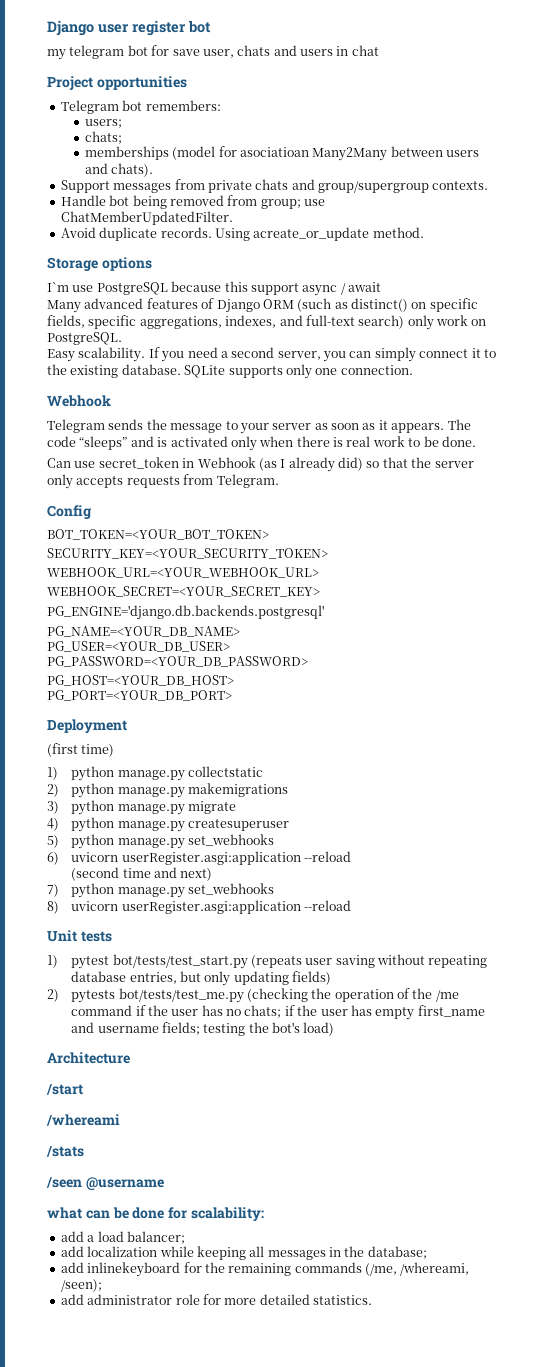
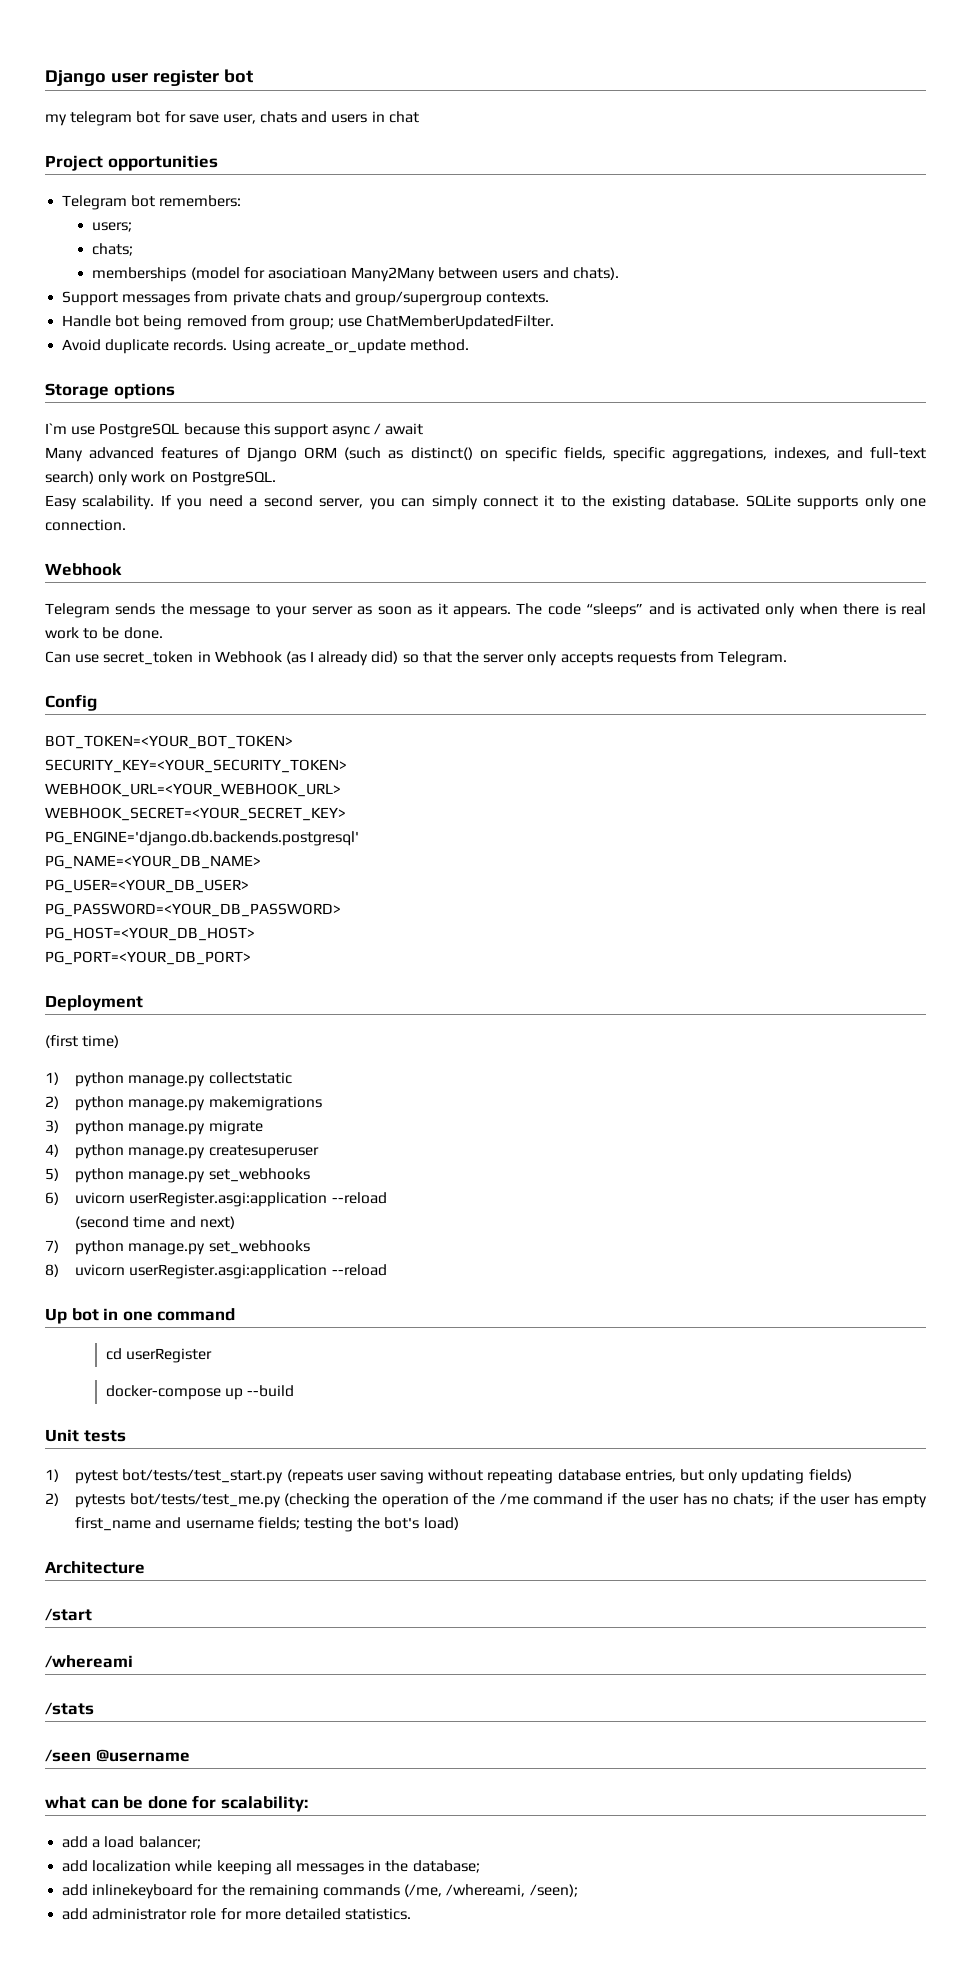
+ Up bot in one command
+ cd userRegister
+ docker-compose up --build

